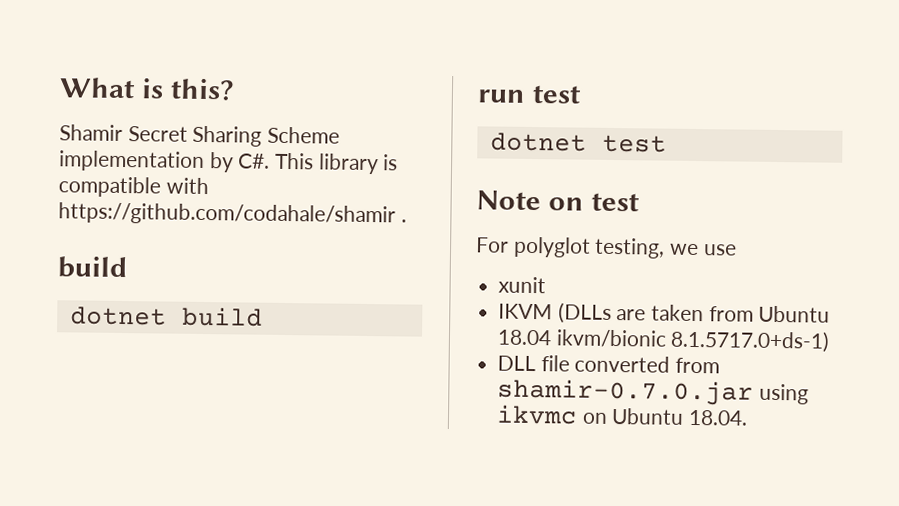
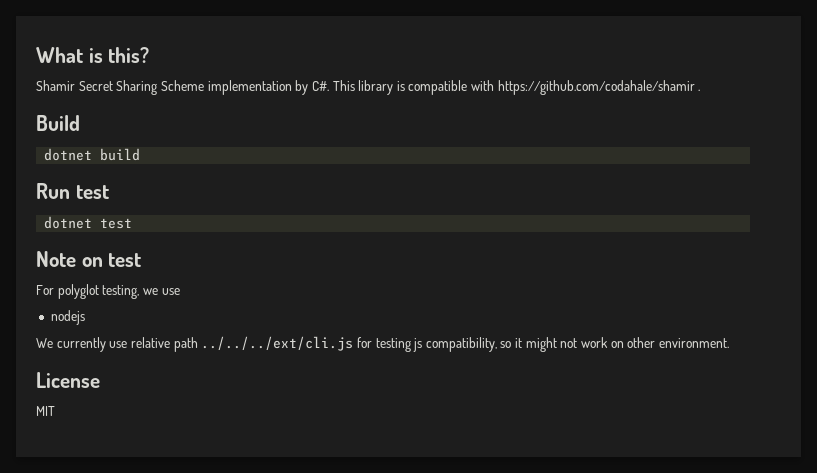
  Shamir Secret Sharing Scheme implementation by C#. This library is compatible with https://github.com/codahale/shamir .
- build
+ Build
- run test
+ Run test
- xunit
- IKVM (DLLs are taken from Ubuntu 18.04 ikvm/bionic 8.1.5717.0+ds-1)
- DLL file converted from shamir-0.7.0.jar using ikvmc on Ubuntu 18.04.
+ nodejs
+ We currently use relative path ../../../ext/cli.js for testing js compatibility, so it might not work on other environment.
+ License
+ MIT

